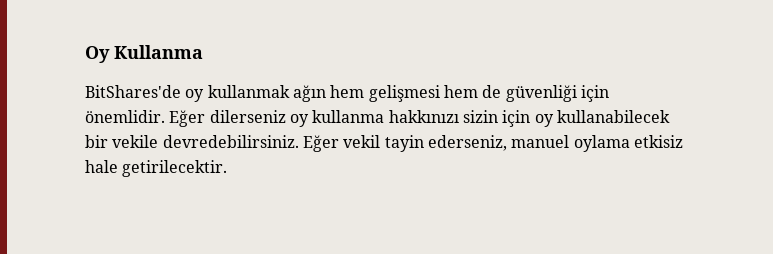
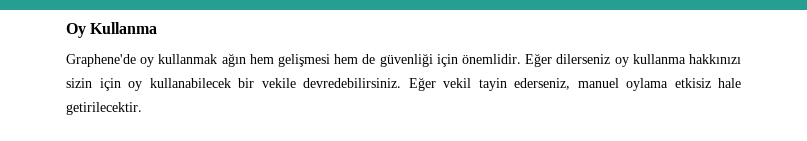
- BitShares'de oy kullanmak ağın hem gelişmesi hem de güvenliği için önemlidir.
+ Graphene'de oy kullanmak ağın hem gelişmesi hem de güvenliği için önemlidir.

